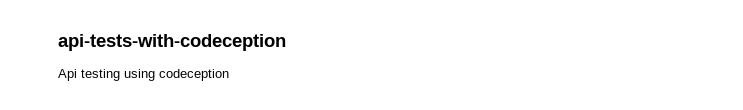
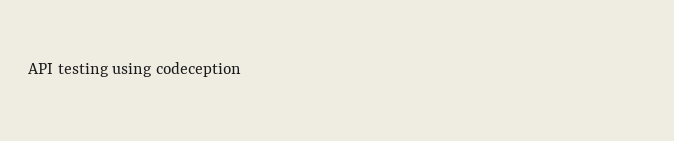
- api-tests-with-codeception
- Api testing using codeception
+ API testing using codeception

